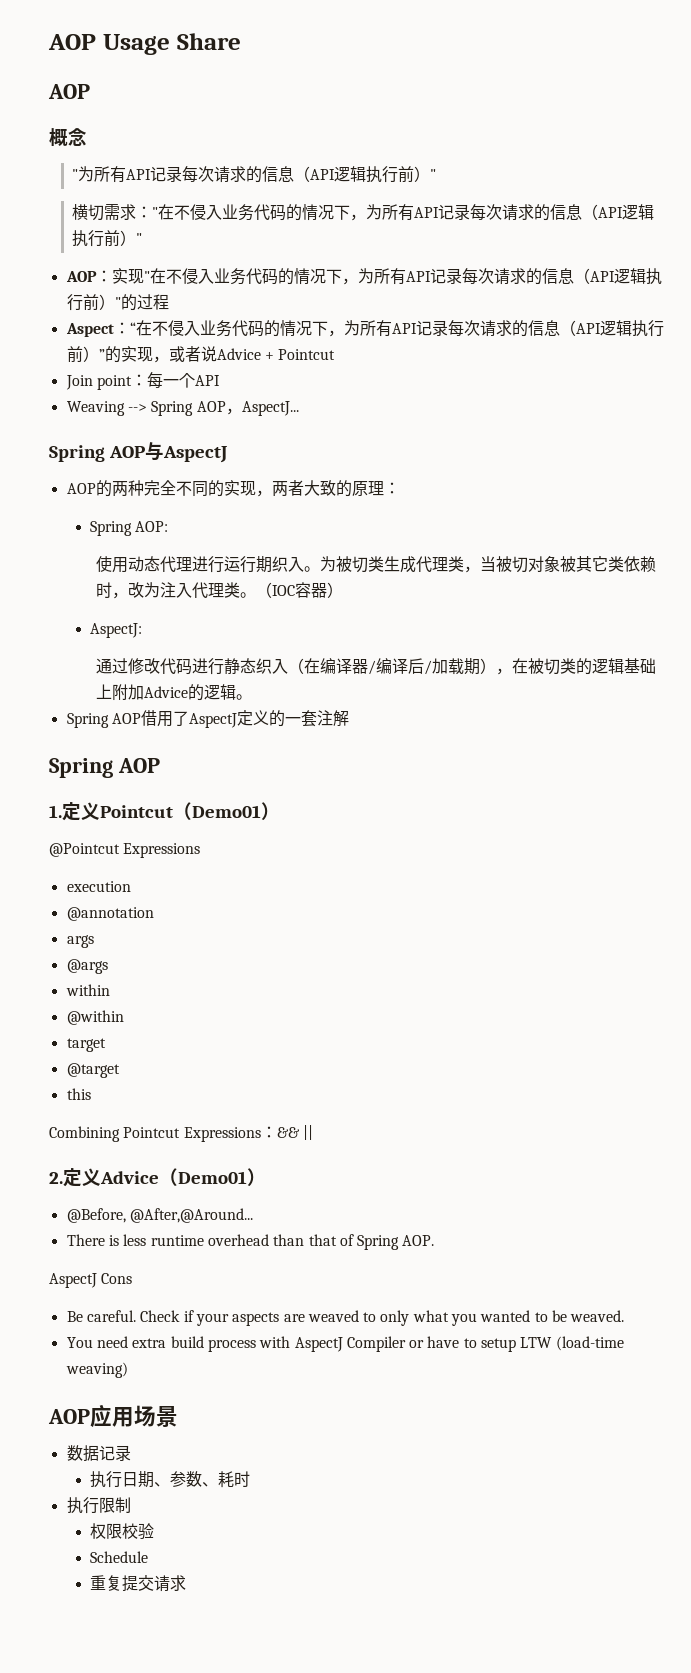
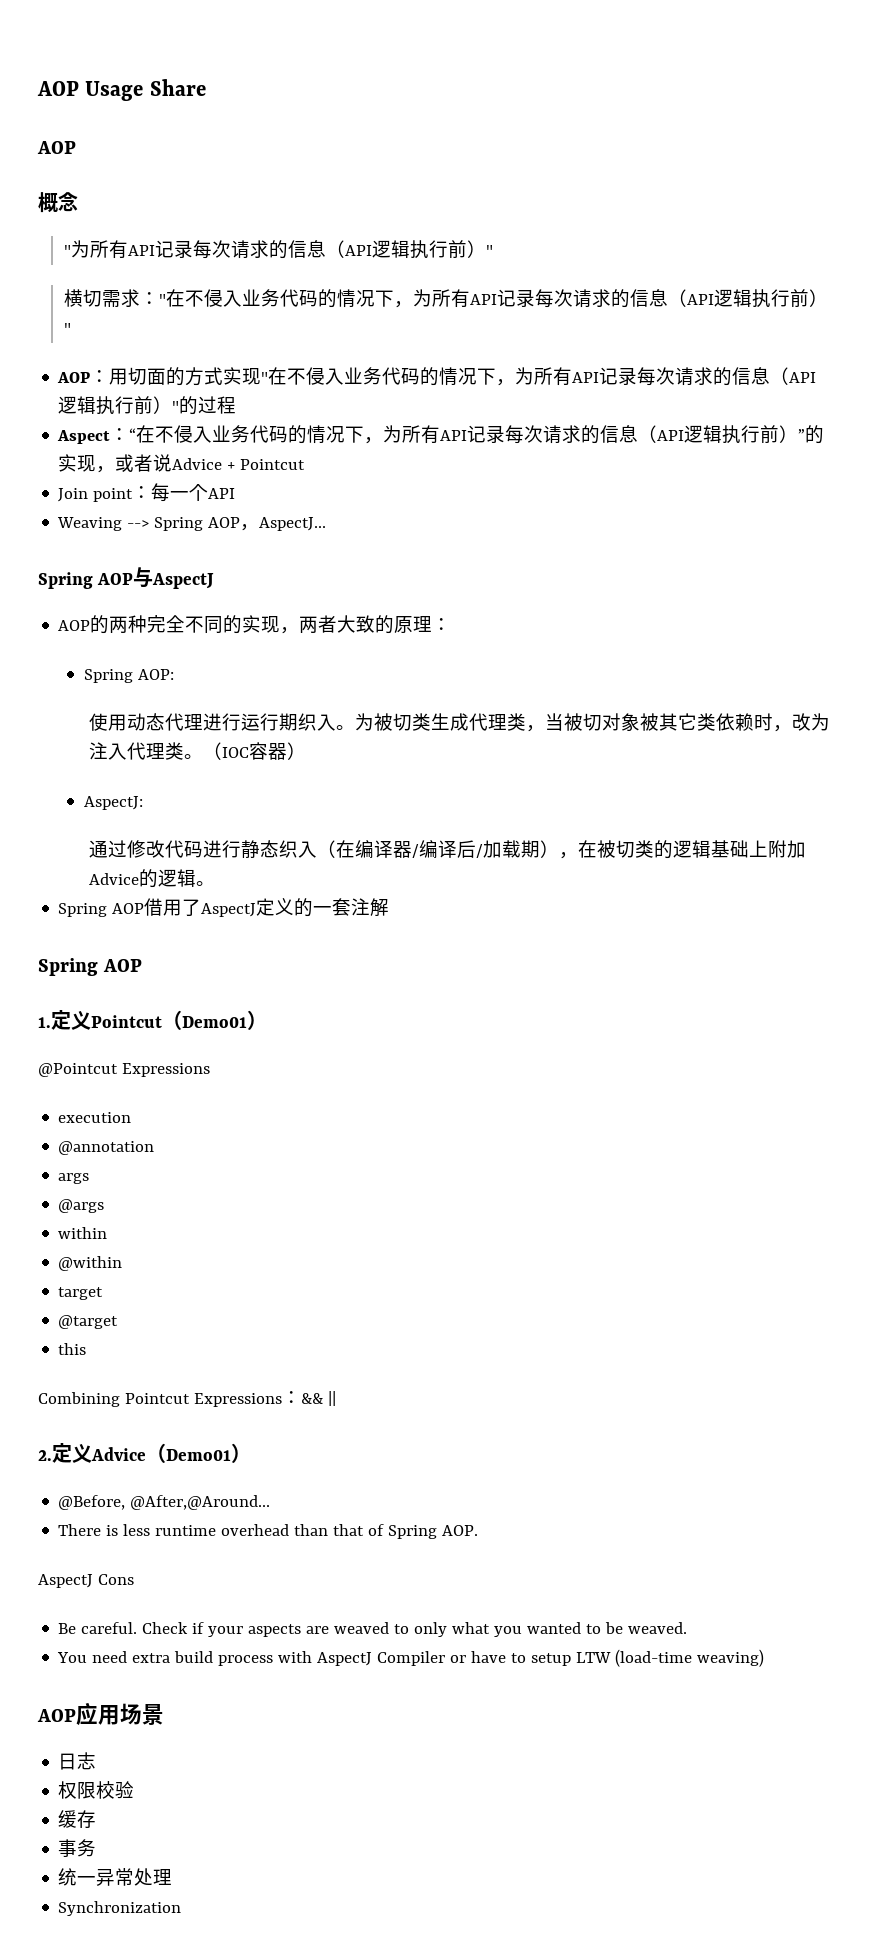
- AOP：实现"在不侵入业务代码的情况下，为所有API记录每次请求的信息（API逻辑执行前）"的过程
+ AOP：用切面的方式实现"在不侵入业务代码的情况下，为所有API记录每次请求的信息（API逻辑执行前）"的过程
- 数据记录
- 执行日期、参数、耗时
- 执行限制
+ 日志
  权限校验
- Schedule
- 重复提交请求
+ 缓存
+ 事务
+ 统一异常处理
+ Synchronization

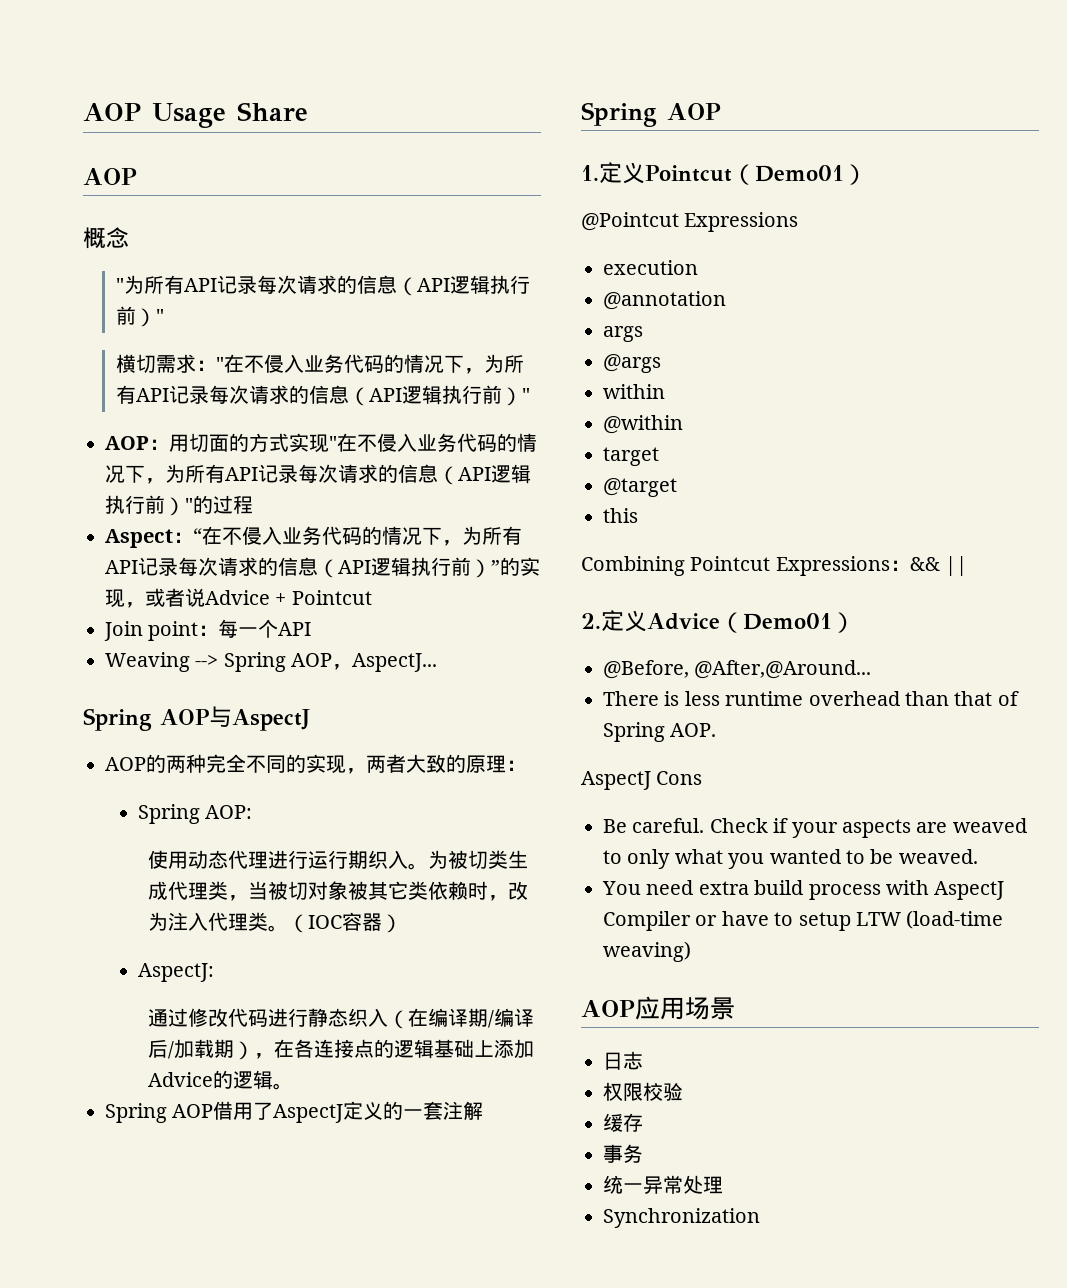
- 通过修改代码进行静态织入（在编译器/编译后/加载期），在被切类的逻辑基础上附加Advice的逻辑。
+ 通过修改代码进行静态织入（在编译期/编译后/加载期），在各连接点的逻辑基础上添加Advice的逻辑。

